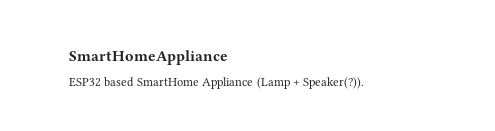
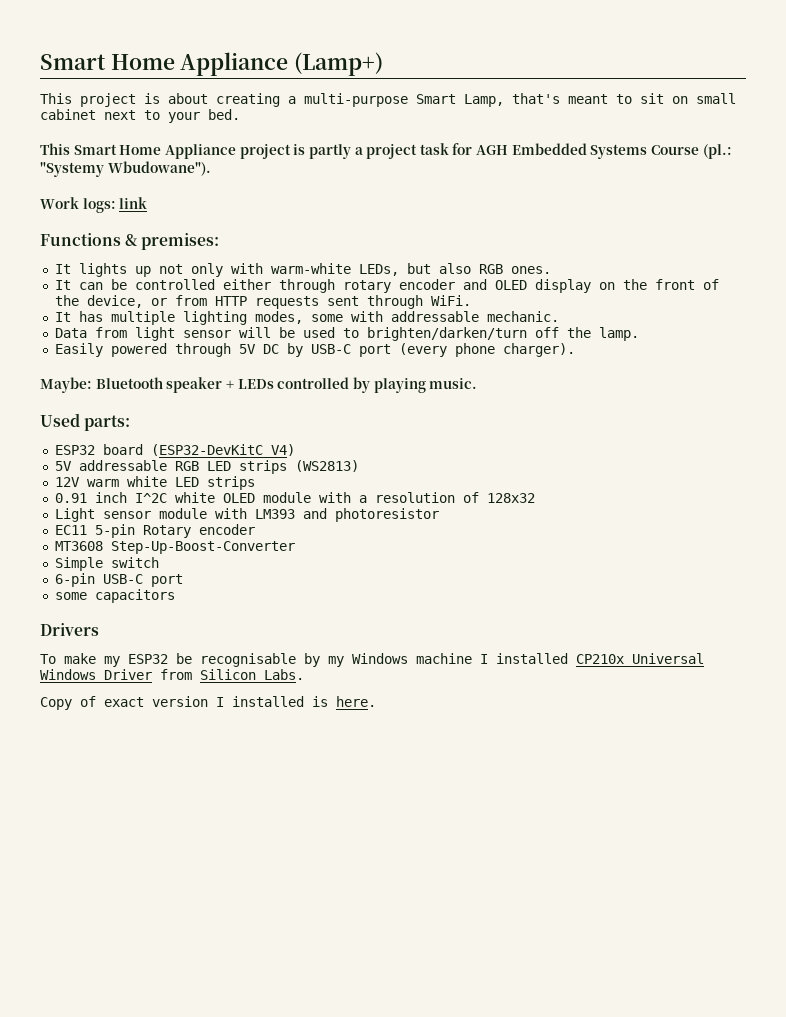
- SmartHomeAppliance
- ESP32 based SmartHome Appliance (Lamp + Speaker(?)).
+ Smart Home Appliance (Lamp+)
+ This project is about creating a multi-purpose Smart Lamp, that's meant to sit on small cabinet next to your bed.
+ This Smart Home Appliance project is partly a project task for AGH Embedded Systems Course (pl.: "Systemy Wbudowane").
+ Work logs: link
+ Functions & premises:
+ It lights up not only with warm-white LEDs, but also RGB ones.
+ It can be controlled either through rotary encoder and OLED display on the front of the device, or from HTTP requests sent through WiFi.
+ It has multiple lighting modes, some with addressable mechanic.
+ Data from light sensor will be used to brighten/darken/turn off the lamp.
+ Easily powered through 5V DC by USB-C port (every phone charger).
+ Maybe: Bluetooth speaker + LEDs controlled by playing music.
+ Used parts:
+ ESP32 board (ESP32-DevKitC V4)
+ 5V addressable RGB LED strips (WS2813)
+ 12V warm white LED strips
+ 0.91 inch I^2C white OLED module with a resolution of 128x32
+ Light sensor module with LM393 and photoresistor
+ EC11 5-pin Rotary encoder
+ MT3608 Step-Up-Boost-Converter
+ Simple switch
+ 6-pin USB-C port
+ some capacitors
+ Drivers
+ To make my ESP32 be recognisable by my Windows machine I installed CP210x Universal Windows Driver from Silicon Labs.
+ Copy of exact version I installed is here.

